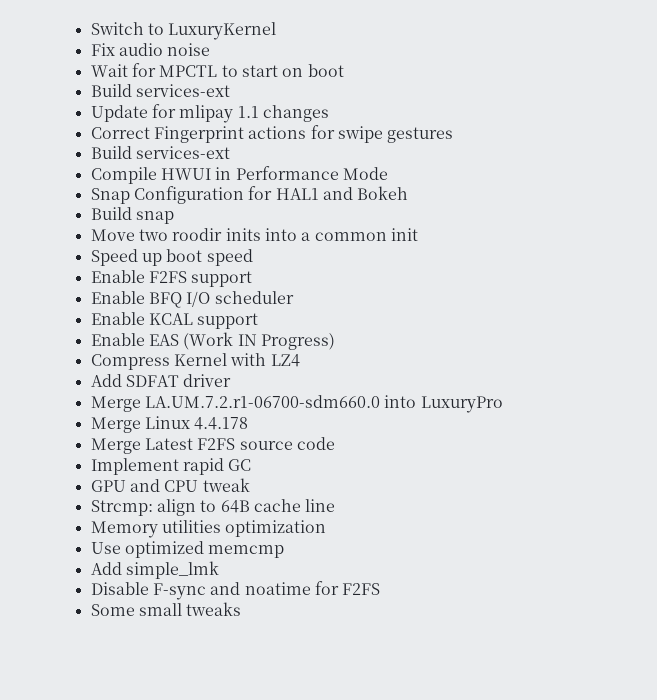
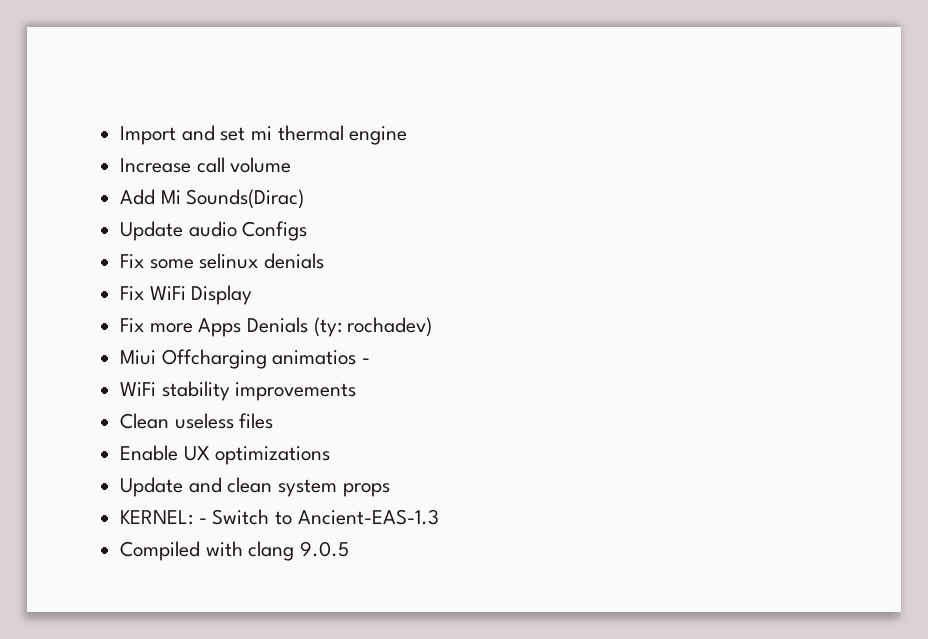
- Switch to LuxuryKernel
- Fix audio noise
- Wait for MPCTL to start on boot
- Build services-ext
- Update for mlipay 1.1 changes
- Correct Fingerprint actions for swipe gestures
- Build services-ext
- Compile HWUI in Performance Mode
- Snap Configuration for HAL1 and Bokeh
- Build snap
- Move two roodir inits into a common init
- Speed up boot speed
- Enable F2FS support
- Enable BFQ I/O scheduler
- Enable KCAL support
- Enable EAS (Work IN Progress)
- Compress Kernel with LZ4
- Add SDFAT driver
- Merge LA.UM.7.2.r1-06700-sdm660.0 into LuxuryPro
- Merge Linux 4.4.178
- Merge Latest F2FS source code
- Implement rapid GC
- GPU and CPU tweak
- Strcmp: align to 64B cache line
- Memory utilities optimization
- Use optimized memcmp
- Add simple_lmk
- Disable F-sync and noatime for F2FS
- Some small tweaks
+ Import and set mi thermal engine
+ Increase call volume
+ Add Mi Sounds(Dirac)
+ Update audio Configs
+ Fix some selinux denials
+ Fix WiFi Display
+ Fix more Apps Denials (ty: rochadev)
+ Miui Offcharging animatios -
+ WiFi stability improvements
+ Clean useless files
+ Enable UX optimizations
+ Update and clean system props
+ KERNEL: - Switch to Ancient-EAS-1.3
+ Compiled with clang 9.0.5

